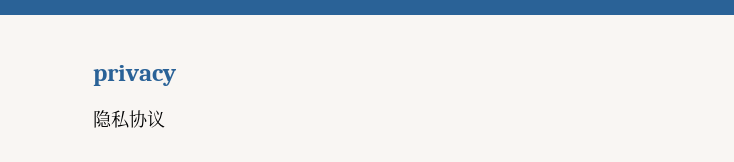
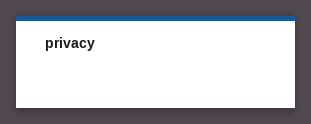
- 隐私协议

